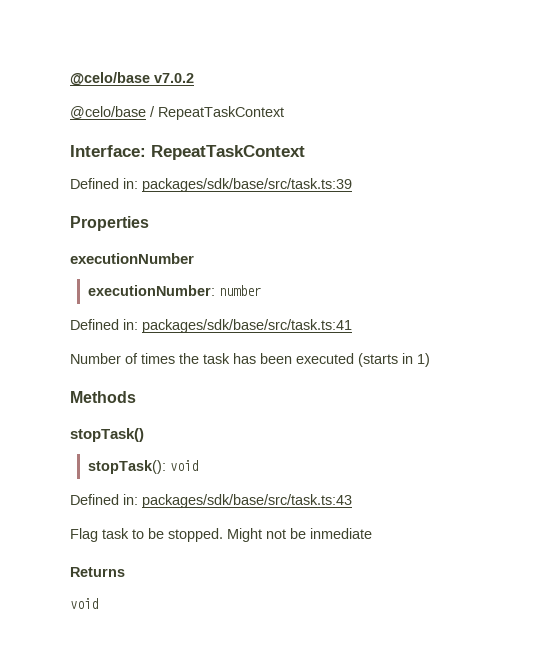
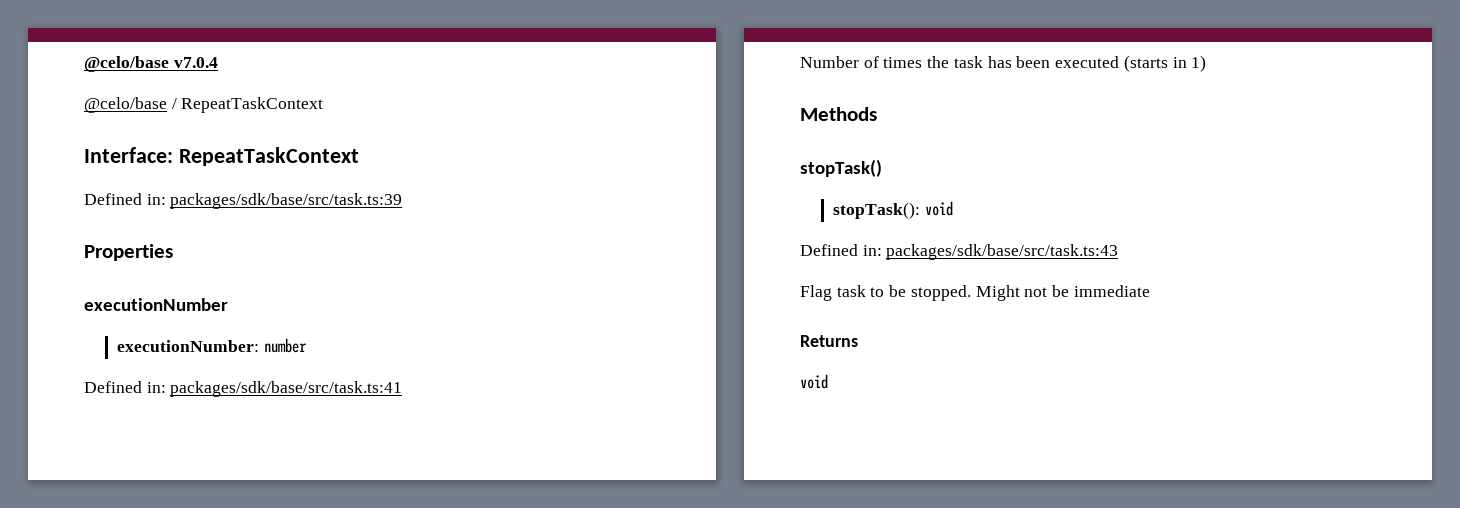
- @celo/base v7.0.2
+ @celo/base v7.0.4
- Might not be inmediate
+ Might not be immediate

